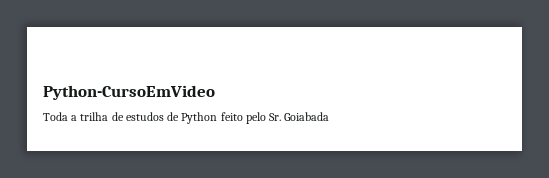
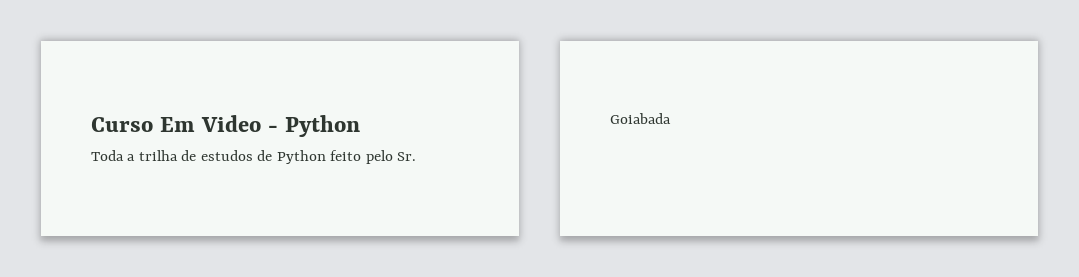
- Python-CursoEmVideo
+ Curso Em Video - Python

